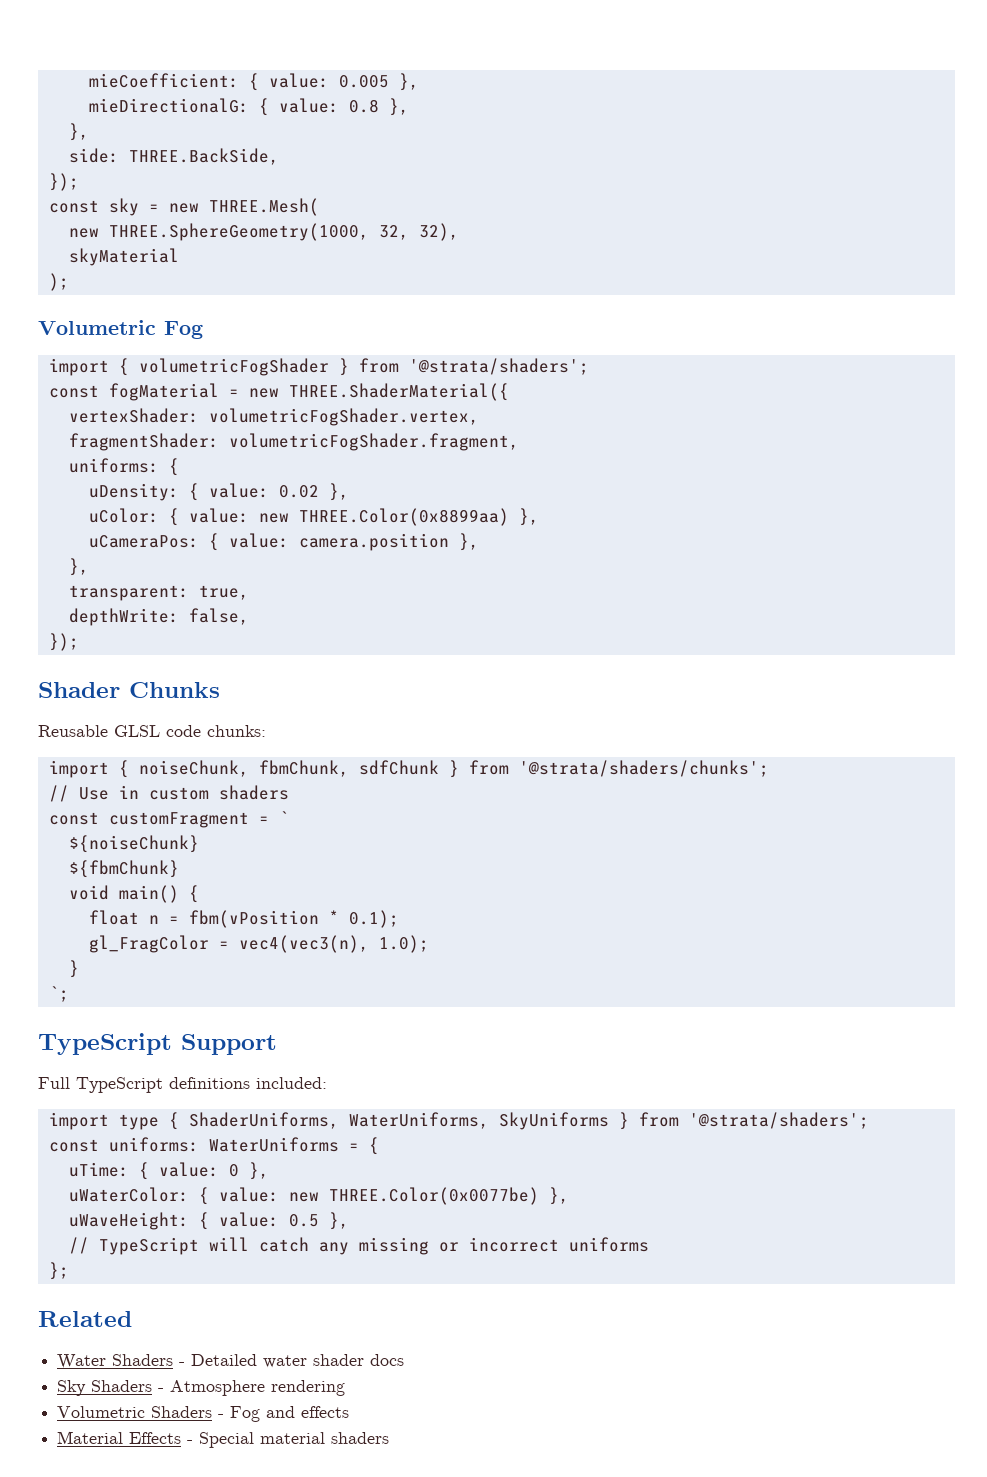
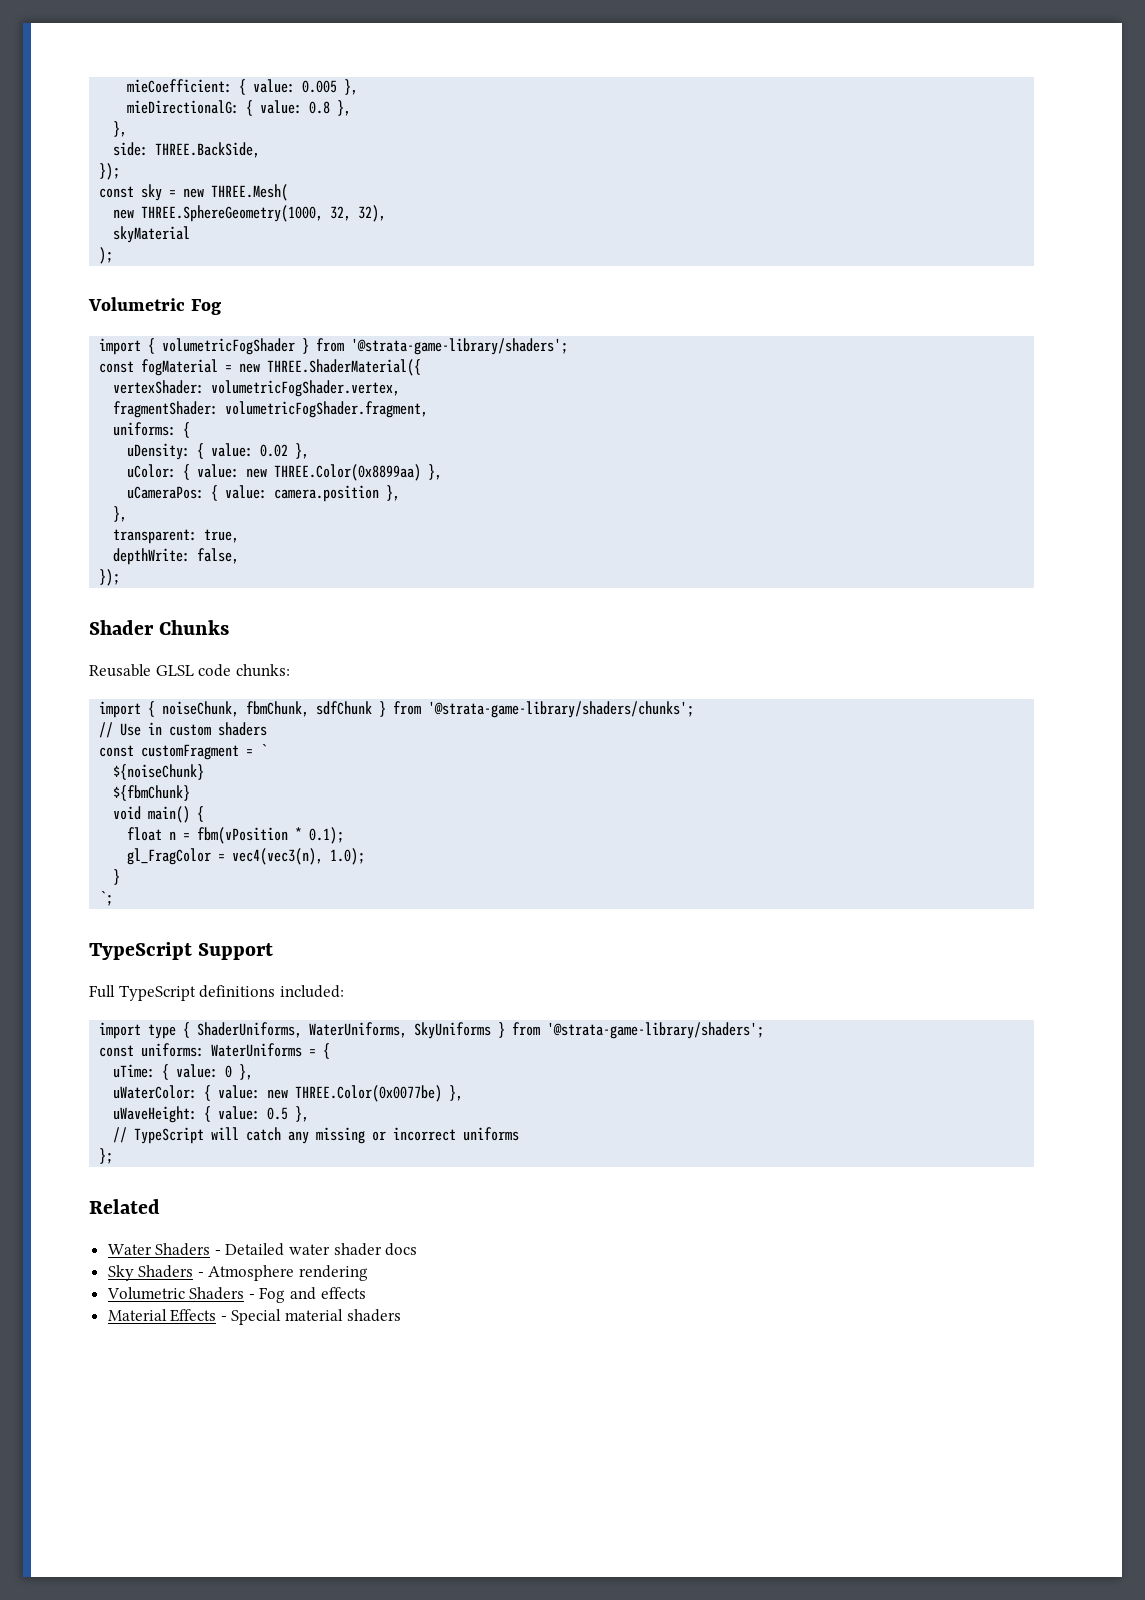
- import { volumetricFogShader } from '@strata/shaders';
+ import { volumetricFogShader } from '@strata-game-library/shaders';
- import { noiseChunk, fbmChunk, sdfChunk } from '@strata/shaders/chunks';
+ import { noiseChunk, fbmChunk, sdfChunk } from '@strata-game-library/shaders/chunks';
- import type { ShaderUniforms, WaterUniforms, SkyUniforms } from '@strata/shaders';
+ import type { ShaderUniforms, WaterUniforms, SkyUniforms } from '@strata-game-library/shaders';

